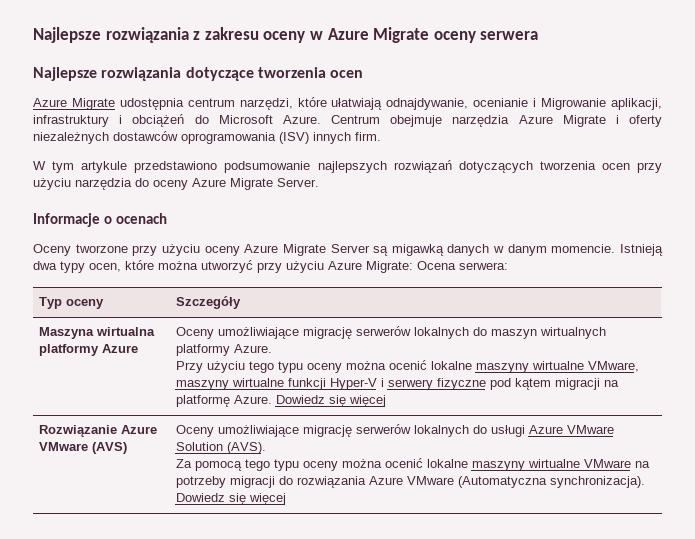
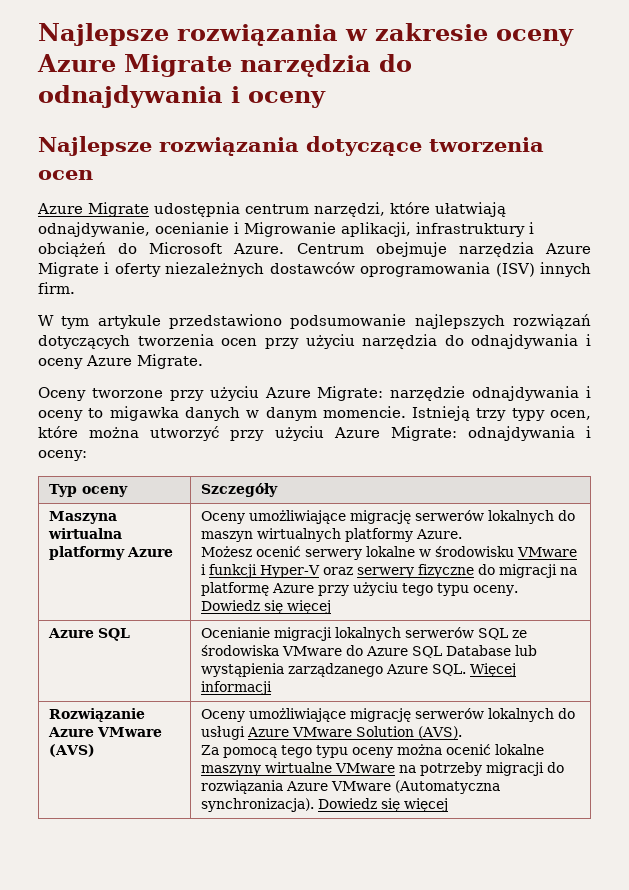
- Najlepsze rozwiązania z zakresu oceny w Azure Migrate oceny serwera
+ Najlepsze rozwiązania w zakresie oceny Azure Migrate narzędzia do odnajdywania i oceny
- W tym artykule przedstawiono podsumowanie najlepszych rozwiązań dotyczących tworzenia ocen przy użyciu narzędzia do oceny Azure Migrate Server.
- Informacje o ocenach
- Oceny tworzone przy użyciu oceny Azure Migrate Server są migawką danych w danym momencie.
+ W tym artykule przedstawiono podsumowanie najlepszych rozwiązań dotyczących tworzenia ocen przy użyciu narzędzia do odnajdywania i oceny Azure Migrate.
+ Oceny tworzone przy użyciu Azure Migrate: narzędzie odnajdywania i oceny to migawka danych w danym momencie.
- Istnieją dwa typy ocen, które można utworzyć przy użyciu Azure Migrate: Ocena serwera:
+ Istnieją trzy typy ocen, które można utworzyć przy użyciu Azure Migrate: odnajdywania i oceny:
- Przy użyciu tego typu oceny można ocenić lokalne maszyny wirtualne VMware, maszyny wirtualne funkcji Hyper-V i serwery fizyczne pod kątem migracji na platformę Azure. Dowiedz się więcej
+ Możesz ocenić serwery lokalne w środowisku VMware i funkcji Hyper-V oraz serwery fizyczne do migracji na platformę Azure przy użyciu tego typu oceny. Dowiedz się więcej
+ Azure SQL | Ocenianie migracji lokalnych serwerów SQL ze środowiska VMware do Azure SQL Database lub wystąpienia zarządzanego Azure SQL. Więcej informacji

